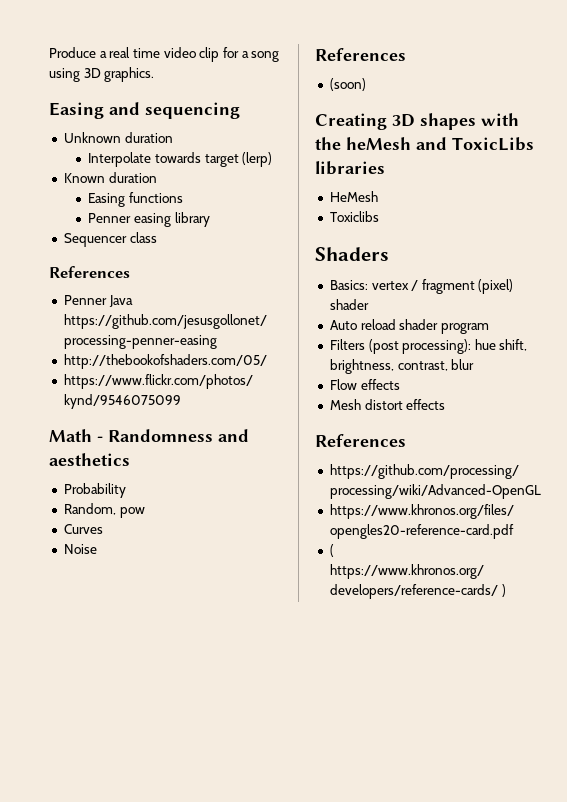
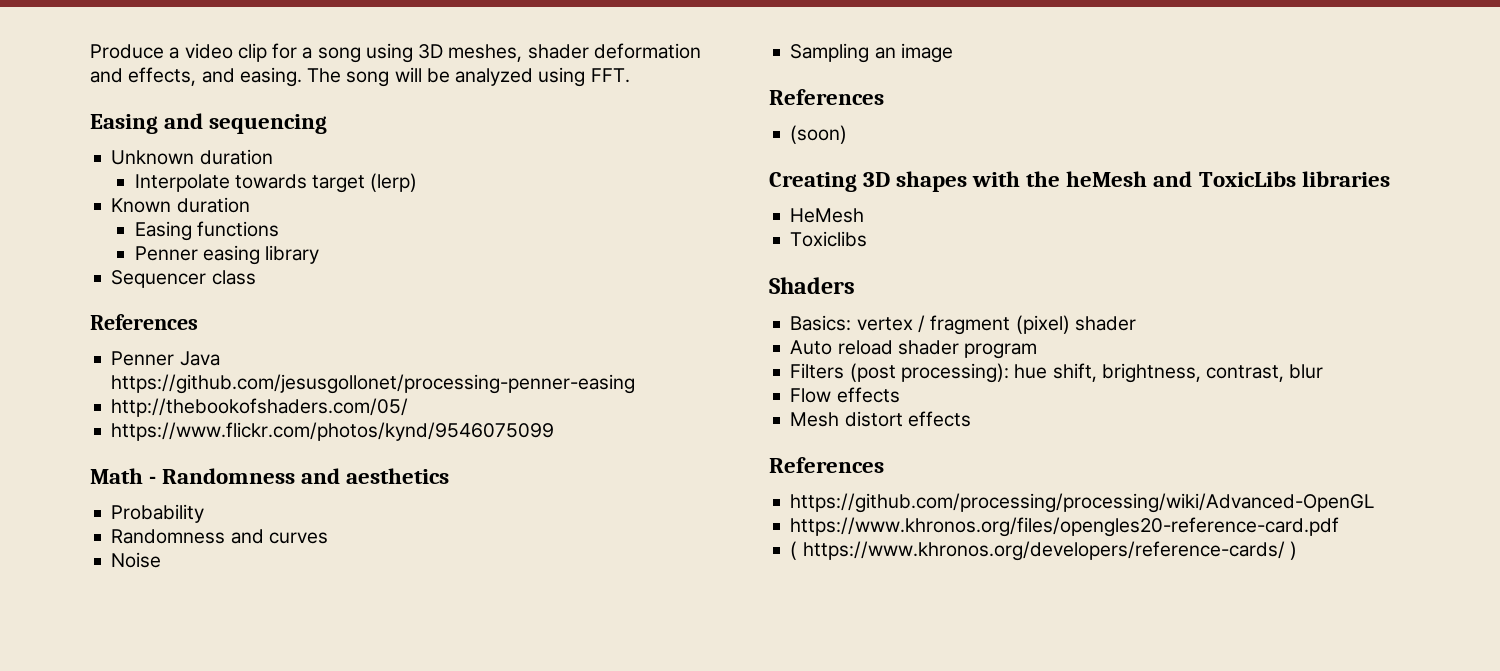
- Produce a real time video clip for a song using 3D graphics.
+ Produce a video clip for a song using 3D meshes, shader deformation and effects, and easing. The song will be analyzed using FFT.
- Random, pow
- Curves
+ Randomness and curves
  Noise
+ Sampling an image

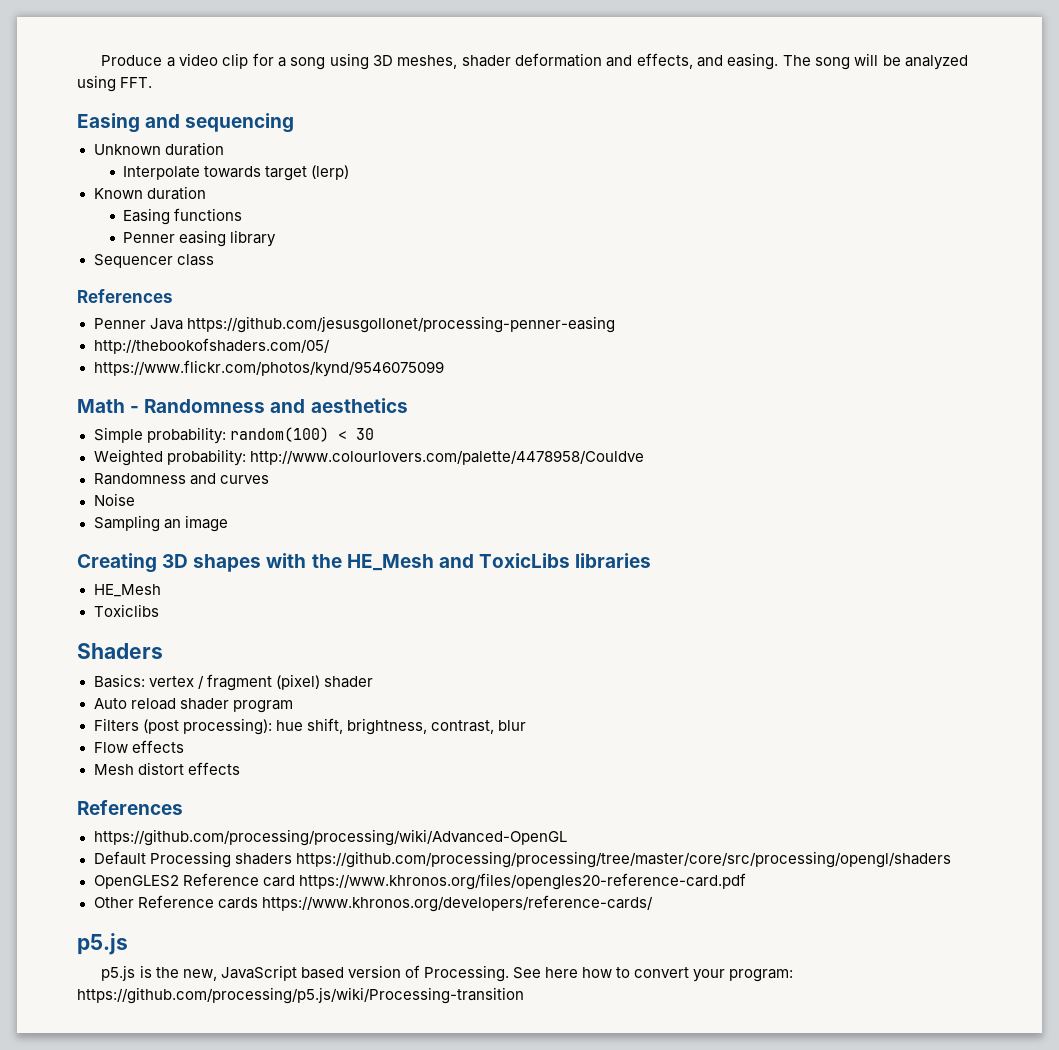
- Probability
+ Simple probability: random(100) < 30
+ Weighted probability: http://www.colourlovers.com/palette/4478958/Couldve
  Sampling an image
- References
- (soon)
- Creating 3D shapes with the heMesh and ToxicLibs libraries
- HeMesh
+ Creating 3D shapes with the HE_Mesh and ToxicLibs libraries
+ HE_Mesh
- https://www.khronos.org/files/opengles20-reference-card.pdf
- ( https://www.khronos.org/developers/reference-cards/ )
+ Default Processing shaders https://github.com/processing/processing/tree/master/core/src/processing/opengl/shaders
+ OpenGLES2 Reference card https://www.khronos.org/files/opengles20-reference-card.pdf
+ Other Reference cards https://www.khronos.org/developers/reference-cards/
+ p5.js
+ p5.js is the new, JavaScript based version of Processing. See here how to convert your program: https://github.com/processing/p5.js/wiki/Processing-transition

